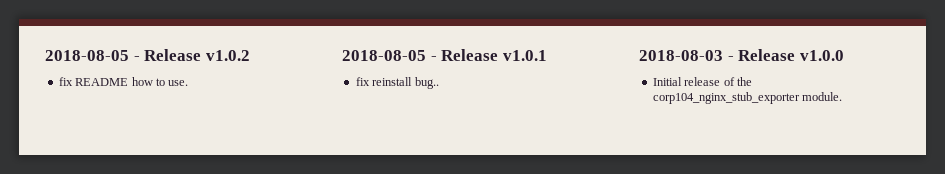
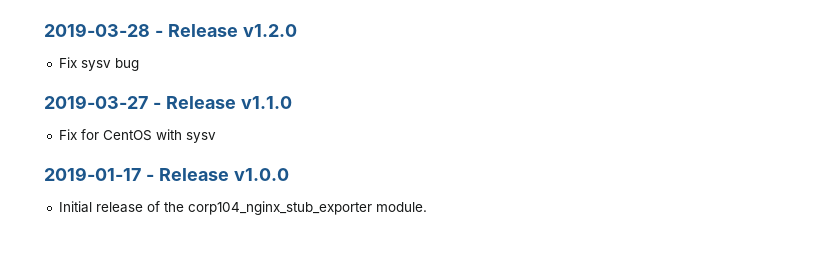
- 2018-08-05 - Release v1.0.2
- fix README how to use.
- 2018-08-05 - Release v1.0.1
- fix reinstall bug..
- 2018-08-03 - Release v1.0.0
+ 2019-03-28 - Release v1.2.0
+ Fix sysv bug
+ 2019-03-27 - Release v1.1.0
+ Fix for CentOS with sysv
+ 2019-01-17 - Release v1.0.0

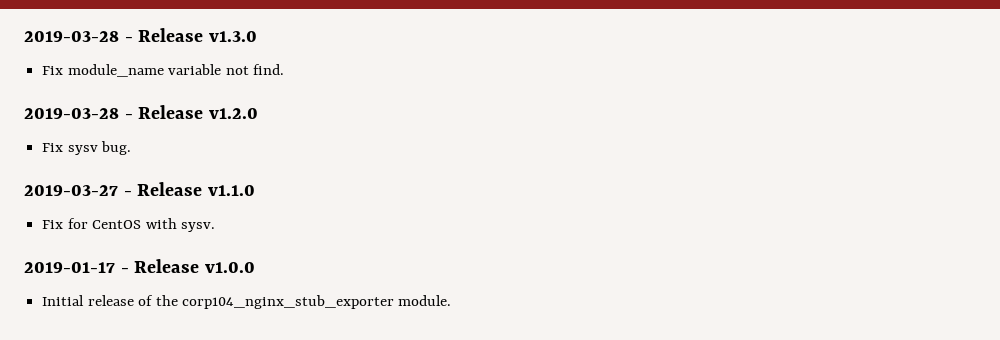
+ 2019-03-28 - Release v1.3.0
+ Fix module_name variable not find.
- Fix sysv bug
+ Fix sysv bug.
- Fix for CentOS with sysv
+ Fix for CentOS with sysv.

